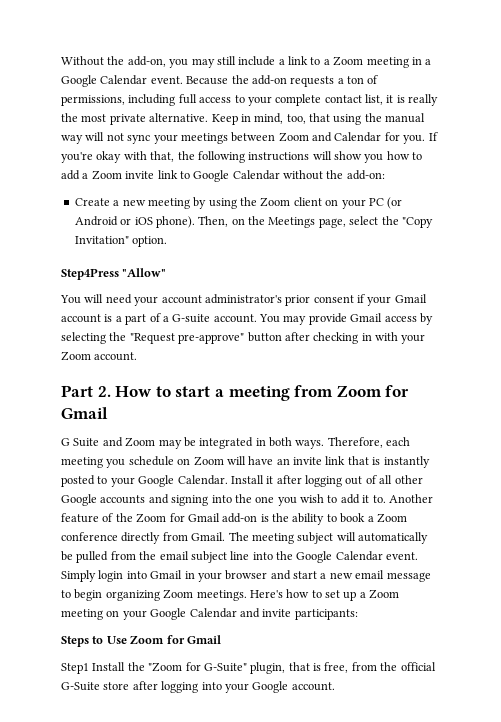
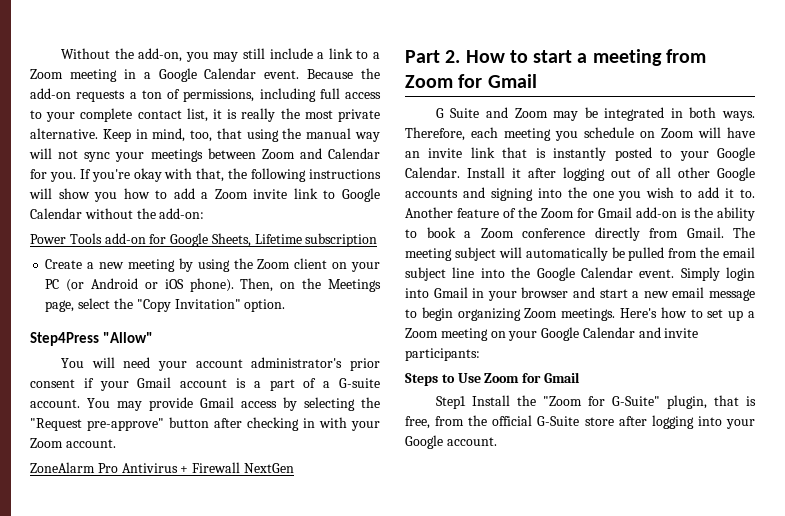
+ Power Tools add-on for Google Sheets, Lifetime subscription
+ ZoneAlarm Pro Antivirus + Firewall NextGen

